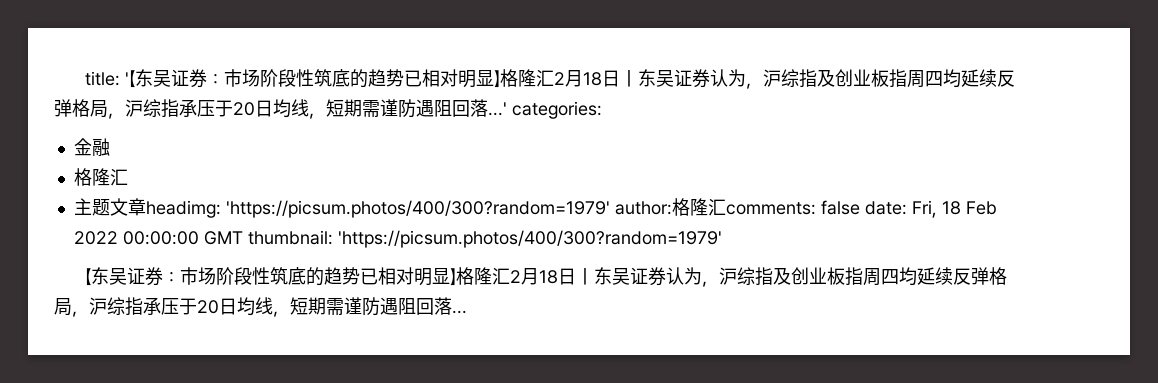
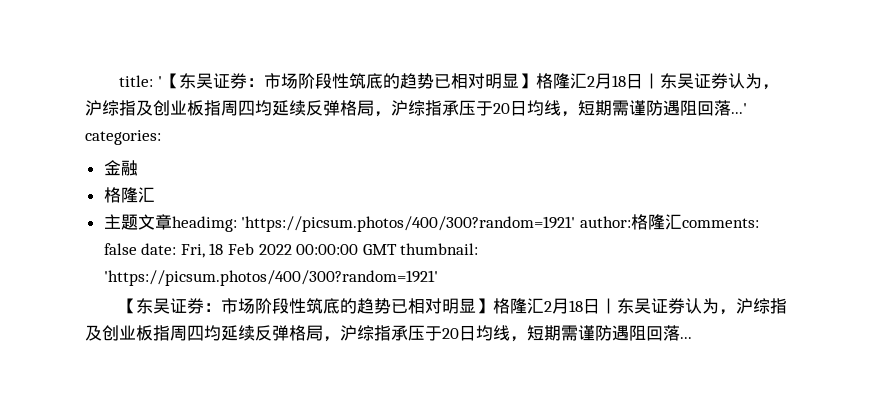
- 主题文章headimg: 'https://picsum.photos/400/300?random=1979' author:格隆汇comments: false date: Fri, 18 Feb 2022 00:00:00 GMT thumbnail: 'https://picsum.photos/400/300?random=1979'
+ 主题文章headimg: 'https://picsum.photos/400/300?random=1921' author:格隆汇comments: false date: Fri, 18 Feb 2022 00:00:00 GMT thumbnail: 'https://picsum.photos/400/300?random=1921'

